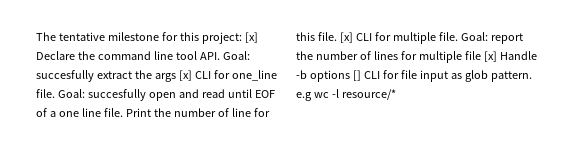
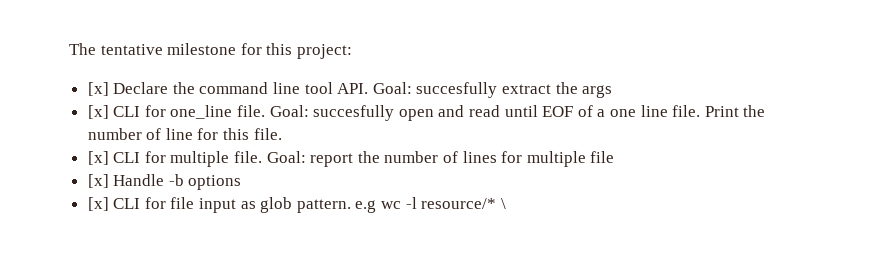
- The tentative milestone for this project: [x] Declare the command line tool API. Goal: succesfully extract the args [x] CLI for one_line file.
+ The tentative milestone for this project:
+ [x] Declare the command line tool API. Goal: succesfully extract the args
+ [x] CLI for one_line file.
- Print the number of line for this file. [x] CLI for multiple file.
+ Print the number of line for this file.
+ [x] CLI for multiple file.
- Goal: report the number of lines for multiple file [x] Handle -b options [] CLI for file input as glob pattern. e.g wc -l resource/*
+ Goal: report the number of lines for multiple file
+ [x] Handle -b options
+ [x] CLI for file input as glob pattern. e.g wc -l resource/* \

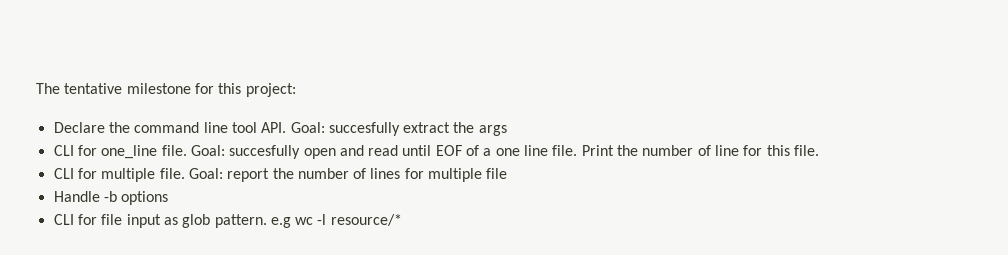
- [x] Declare the command line tool API. Goal: succesfully extract the args
+ Declare the command line tool API. Goal: succesfully extract the args
- [x] CLI for one_line file.
+ CLI for one_line file.
- [x] CLI for multiple file.
+ CLI for multiple file.
- [x] Handle -b options
+ Handle -b options
- [x] CLI for file input as glob pattern. e.g wc -l resource/* \
+ CLI for file input as glob pattern. e.g wc -l resource/*

